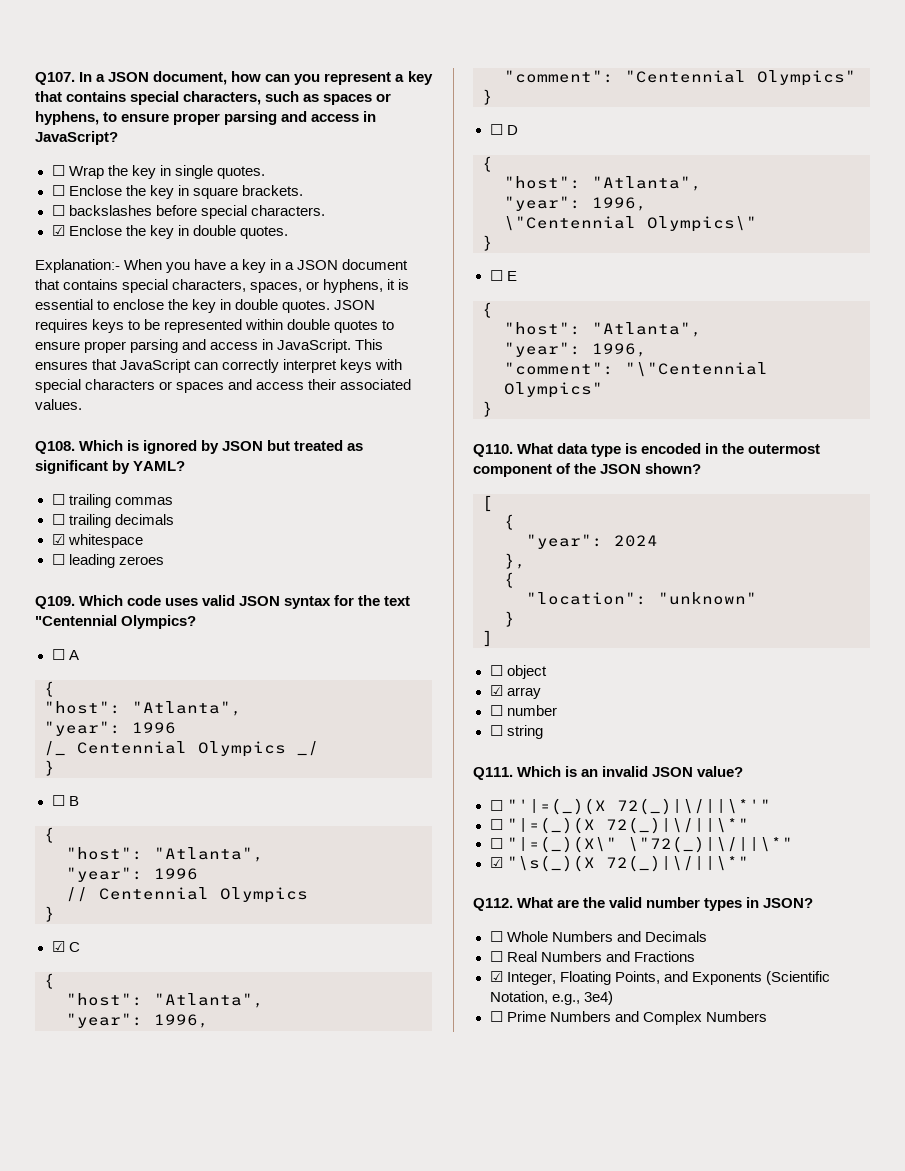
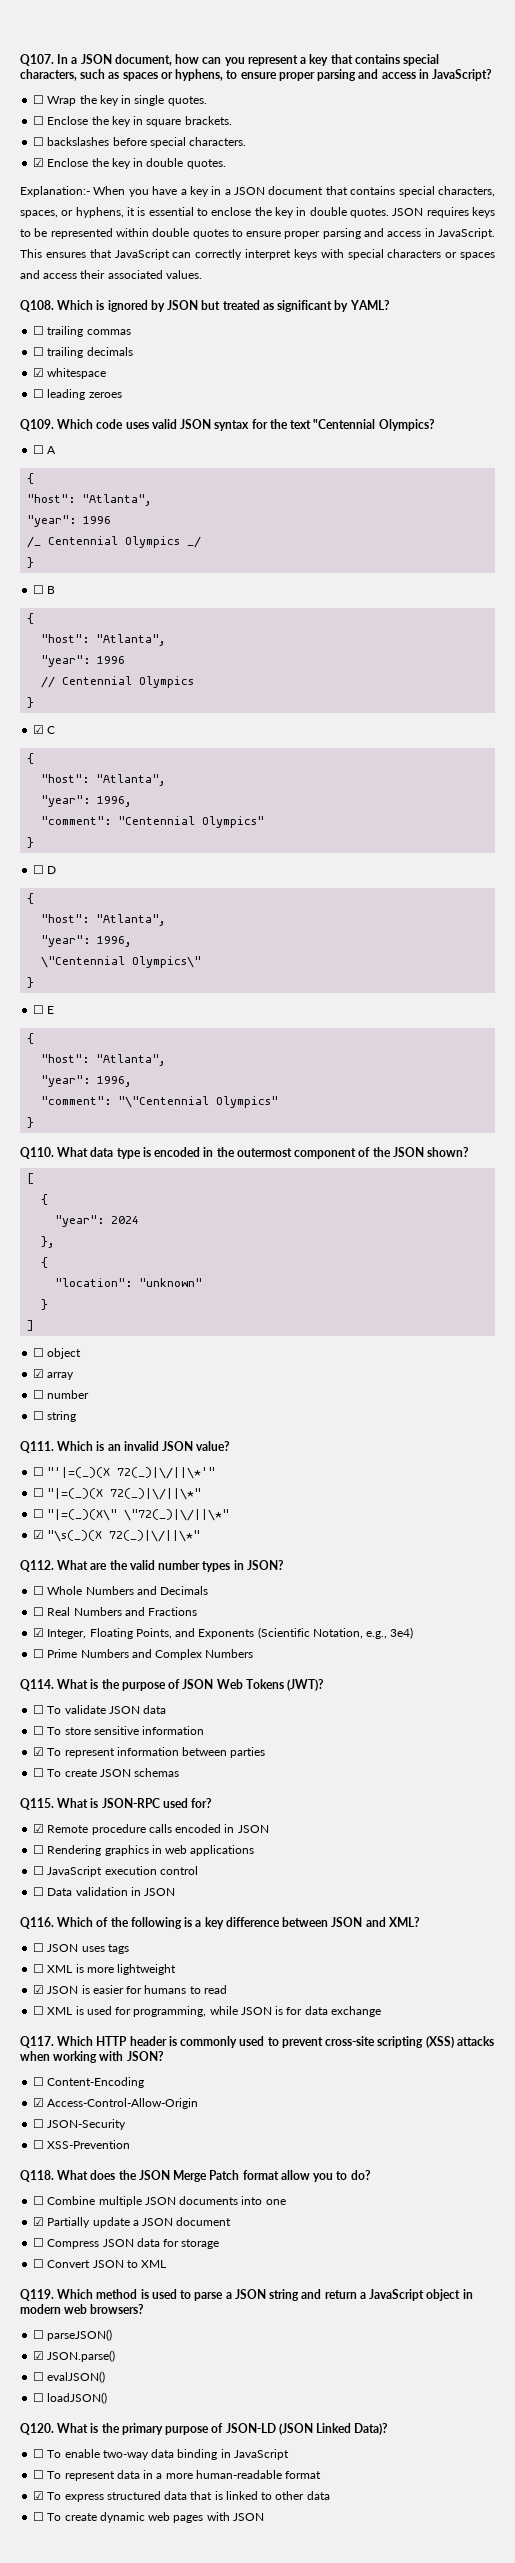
+ Q114. What is the purpose of JSON Web Tokens (JWT)?
+ ☐ To validate JSON data
+ ☐ To store sensitive information
+ ☑ To represent information between parties
+ ☐ To create JSON schemas
+ Q115. What is JSON-RPC used for?
+ ☑ Remote procedure calls encoded in JSON
+ ☐ Rendering graphics in web applications
+ ☐ JavaScript execution control
+ ☐ Data validation in JSON
+ Q116. Which of the following is a key difference between JSON and XML?
+ ☐ JSON uses tags
+ ☐ XML is more lightweight
+ ☑ JSON is easier for humans to read
+ ☐ XML is used for programming, while JSON is for data exchange
+ Q117. Which HTTP header is commonly used to prevent cross-site scripting (XSS) attacks when working with JSON?
+ ☐ Content-Encoding
+ ☑ Access-Control-Allow-Origin
+ ☐ JSON-Security
+ ☐ XSS-Prevention
+ Q118. What does the JSON Merge Patch format allow you to do?
+ ☐ Combine multiple JSON documents into one
+ ☑ Partially update a JSON document
+ ☐ Compress JSON data for storage
+ ☐ Convert JSON to XML
+ Q119. Which method is used to parse a JSON string and return a JavaScript object in modern web browsers?
+ ☐ parseJSON()
+ ☑ JSON.parse()
+ ☐ evalJSON()
+ ☐ loadJSON()
+ Q120. What is the primary purpose of JSON-LD (JSON Linked Data)?
+ ☐ To enable two-way data binding in JavaScript
+ ☐ To represent data in a more human-readable format
+ ☑ To express structured data that is linked to other data
+ ☐ To create dynamic web pages with JSON

